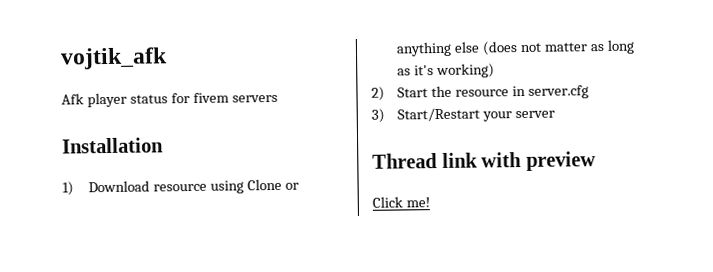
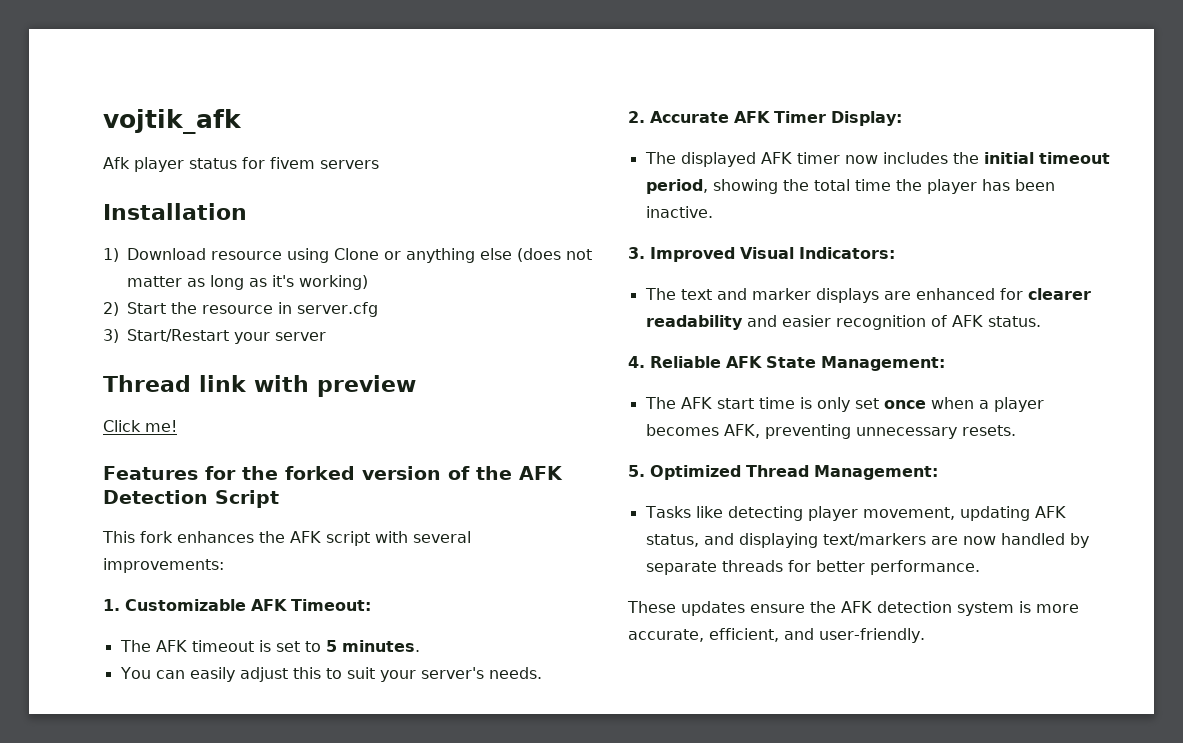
+ Features for the forked version of the AFK Detection Script
+ This fork enhances the AFK script with several improvements:
+ 1. Customizable AFK Timeout:
+ The AFK timeout is set to 5 minutes.
+ You can easily adjust this to suit your server's needs.
+ 2. Accurate AFK Timer Display:
+ The displayed AFK timer now includes the initial timeout period, showing the total time the player has been inactive.
+ 3. Improved Visual Indicators:
+ The text and marker displays are enhanced for clearer readability and easier recognition of AFK status.
+ 4. Reliable AFK State Management:
+ The AFK start time is only set once when a player becomes AFK, preventing unnecessary resets.
+ 5. Optimized Thread Management:
+ Tasks like detecting player movement, updating AFK status, and displaying text/markers are now handled by separate threads for better performance.
+ These updates ensure the AFK detection system is more accurate, efficient, and user-friendly.

